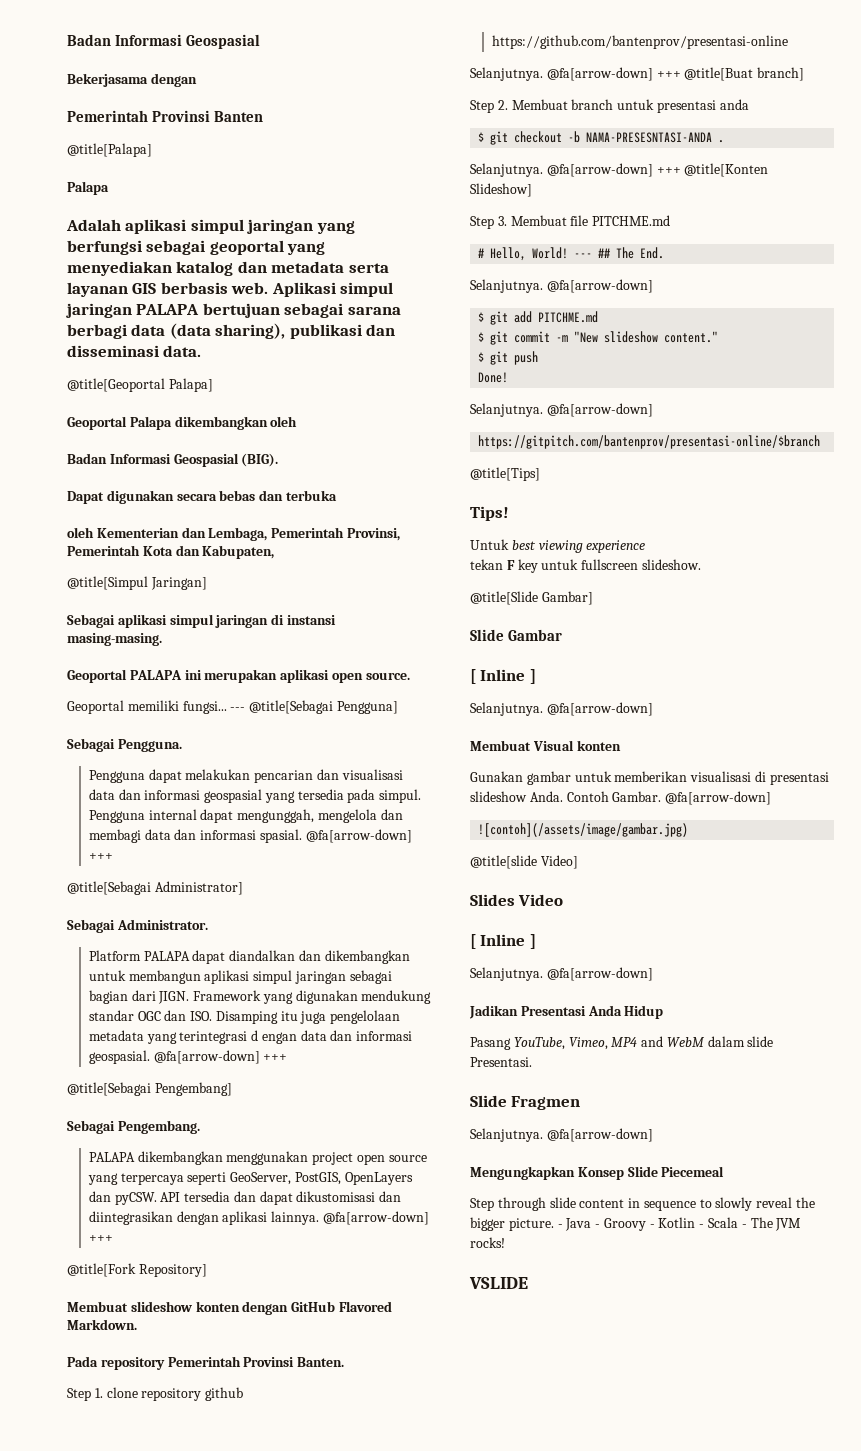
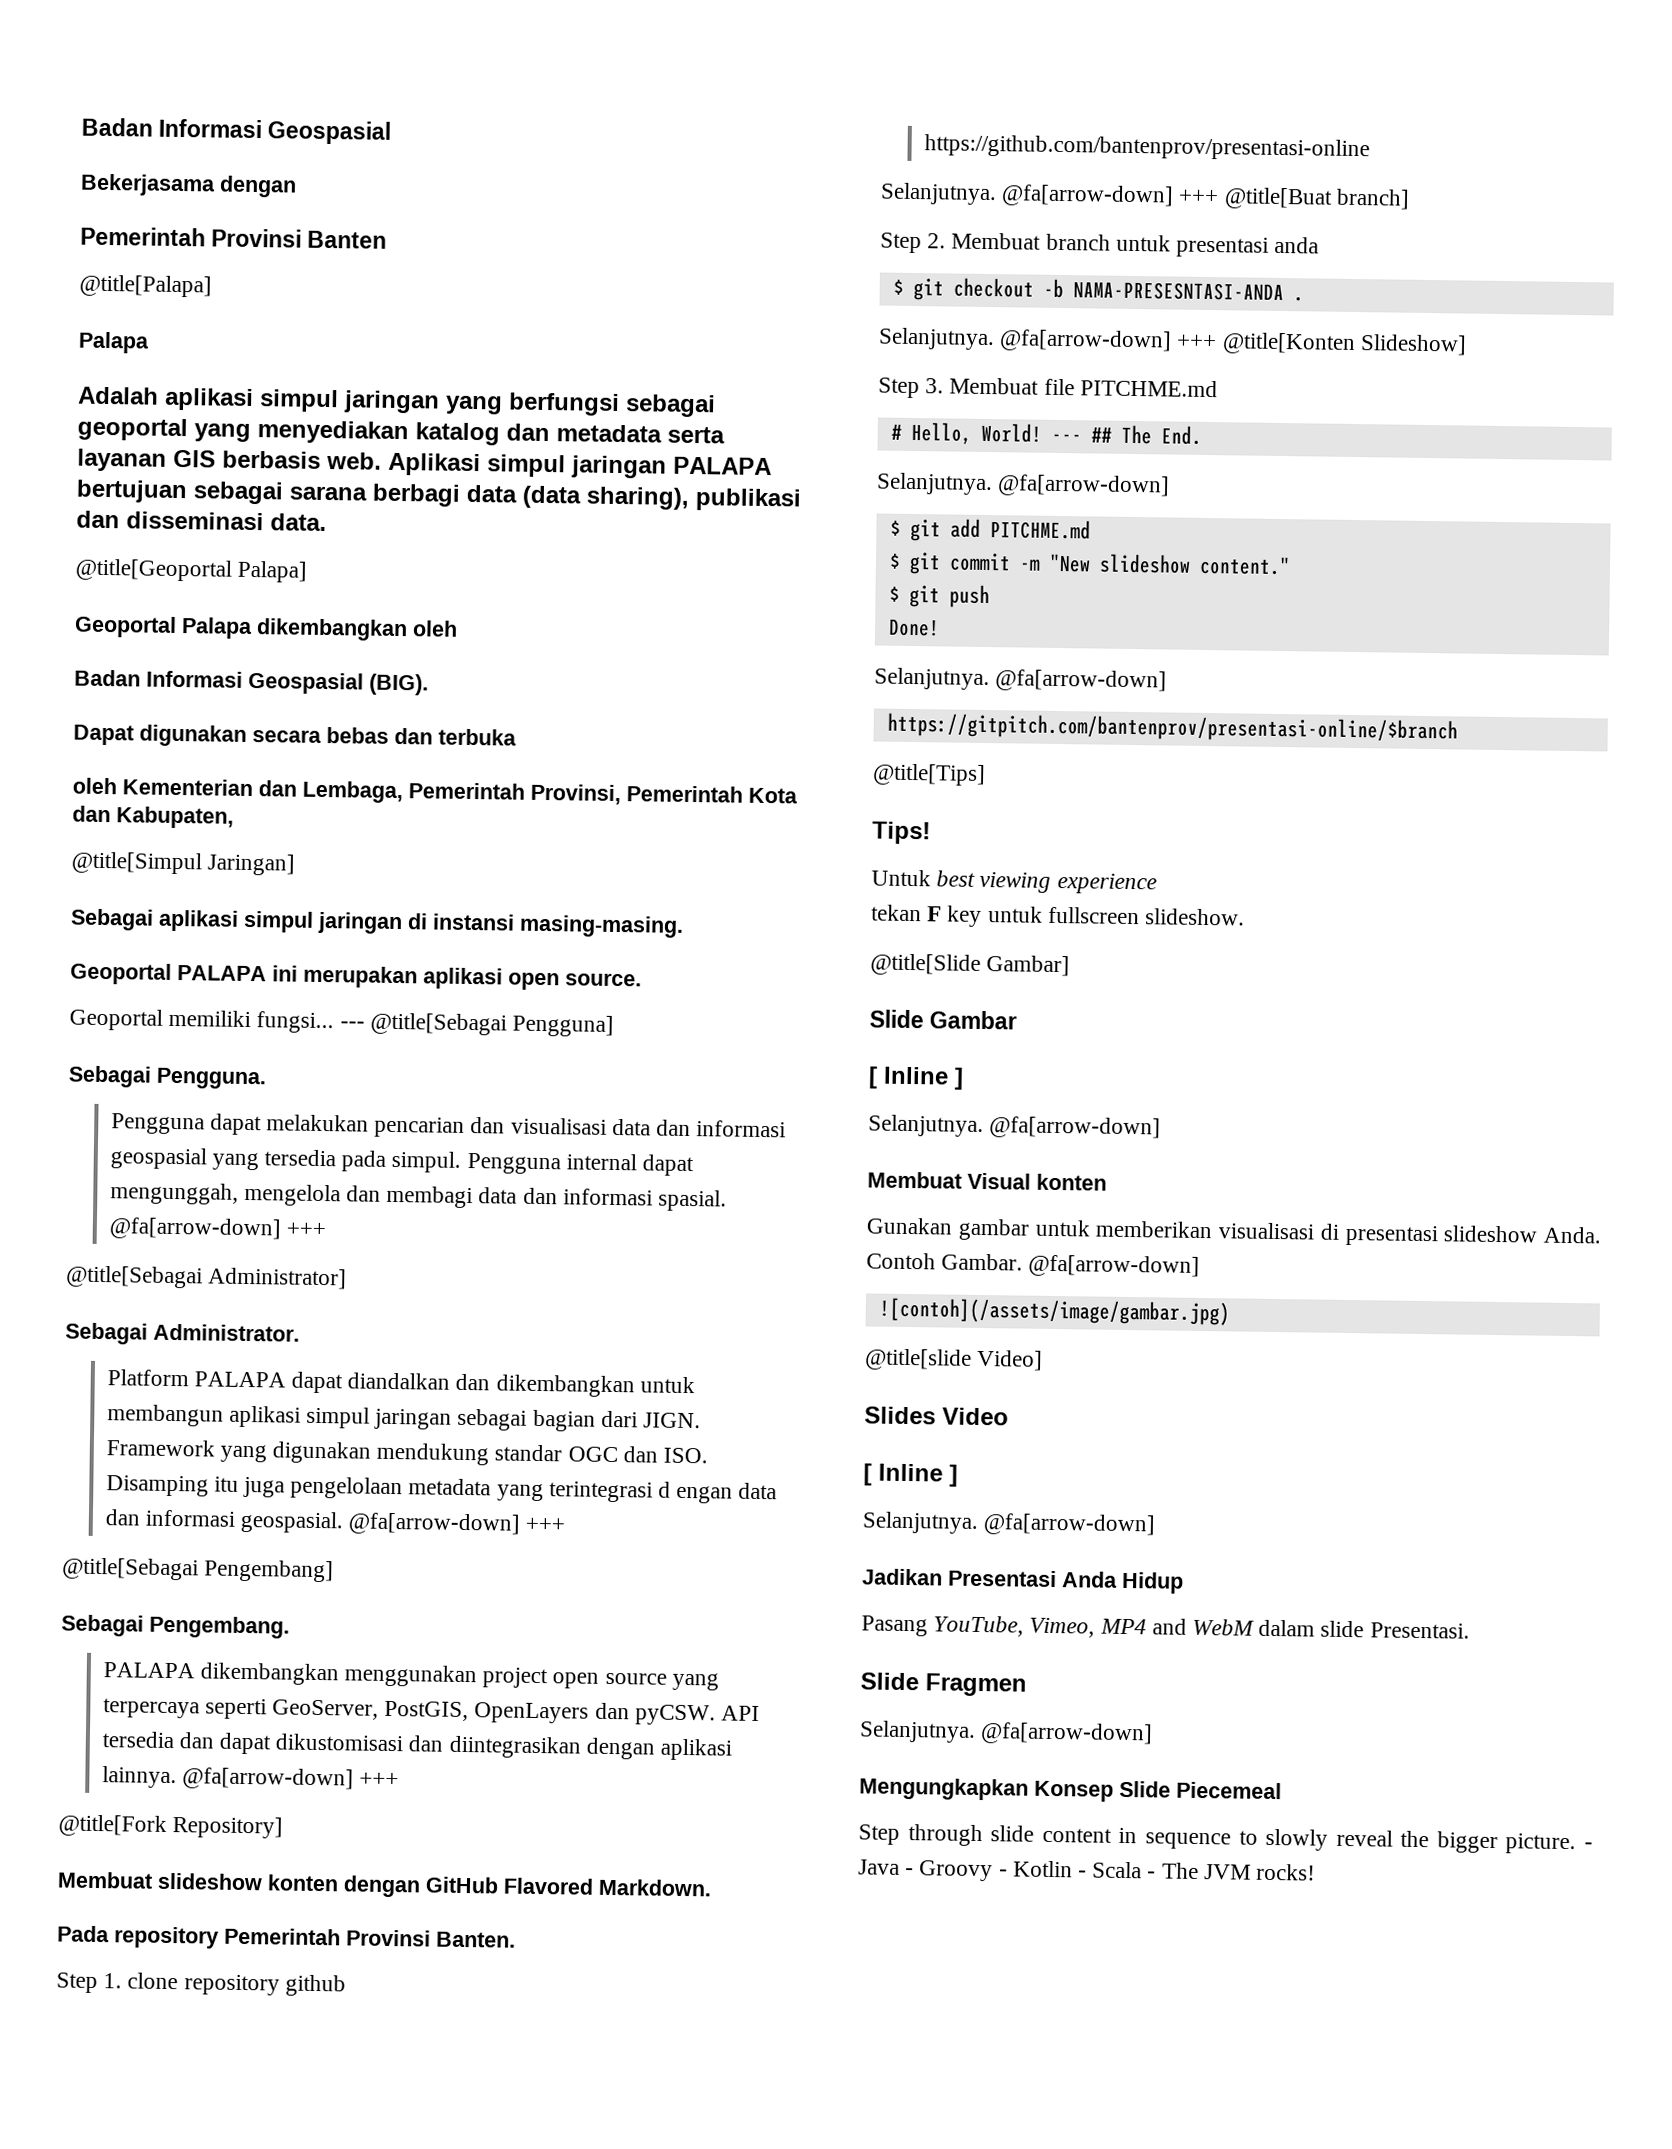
- VSLIDE

